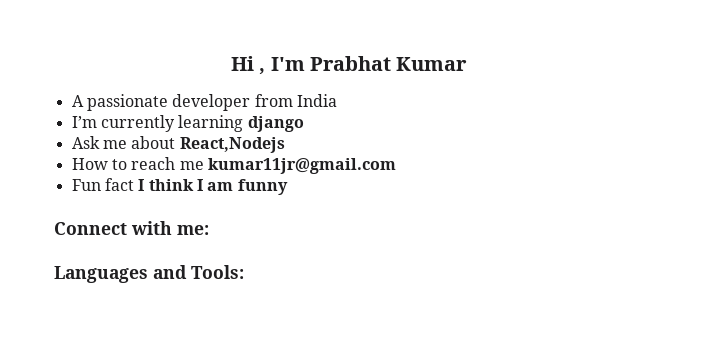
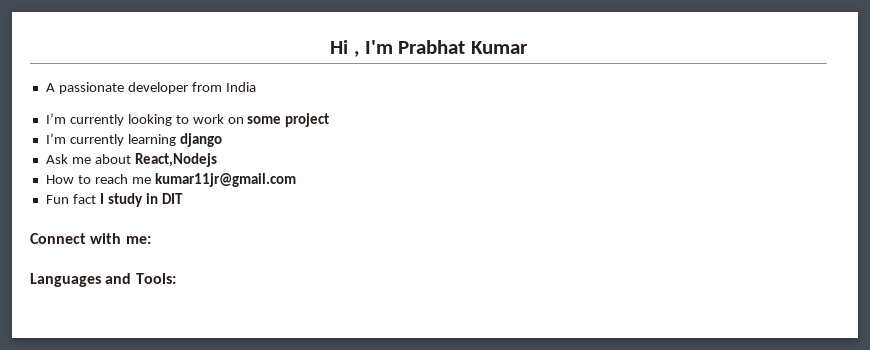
+ I’m currently looking to work on some project
- Fun fact I think I am funny
+ Fun fact I study in DIT

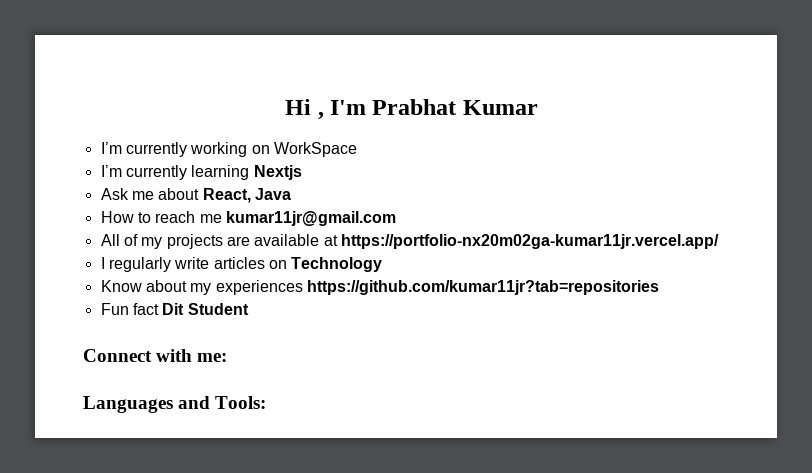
- A passionate developer from India
- I’m currently looking to work on some project
+ I’m currently working on WorkSpace
- I’m currently learning django
+ I’m currently learning Nextjs
- Ask me about React,Nodejs
+ Ask me about React, Java
- Fun fact I study in DIT
+ All of my projects are available at https://portfolio-nx20m02ga-kumar11jr.vercel.app/
+ I regularly write articles on Technology
+ Know about my experiences https://github.com/kumar11jr?tab=repositories
+ Fun fact Dit Student

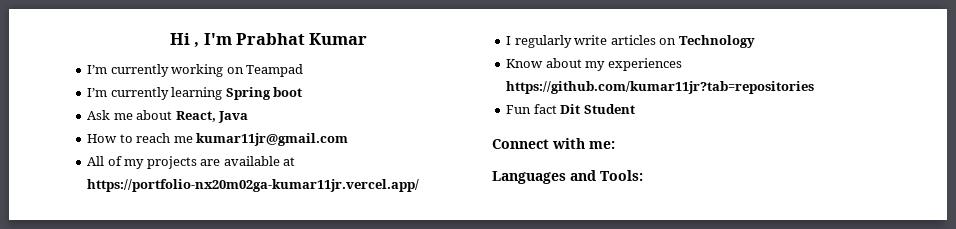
- I’m currently working on WorkSpace
+ I’m currently working on Teampad
- I’m currently learning Nextjs
+ I’m currently learning Spring boot

